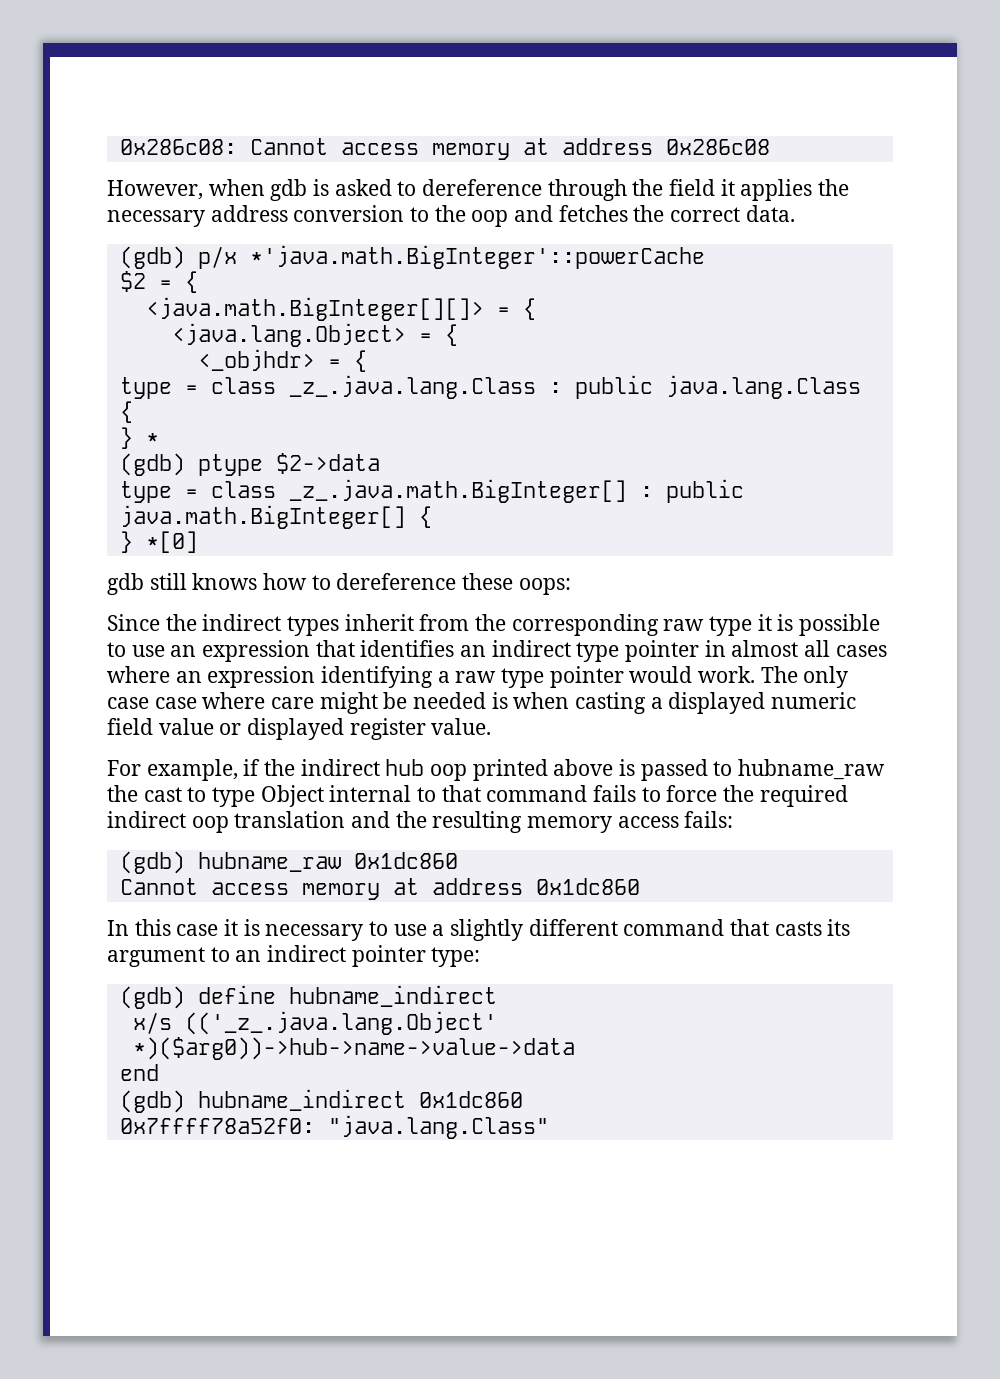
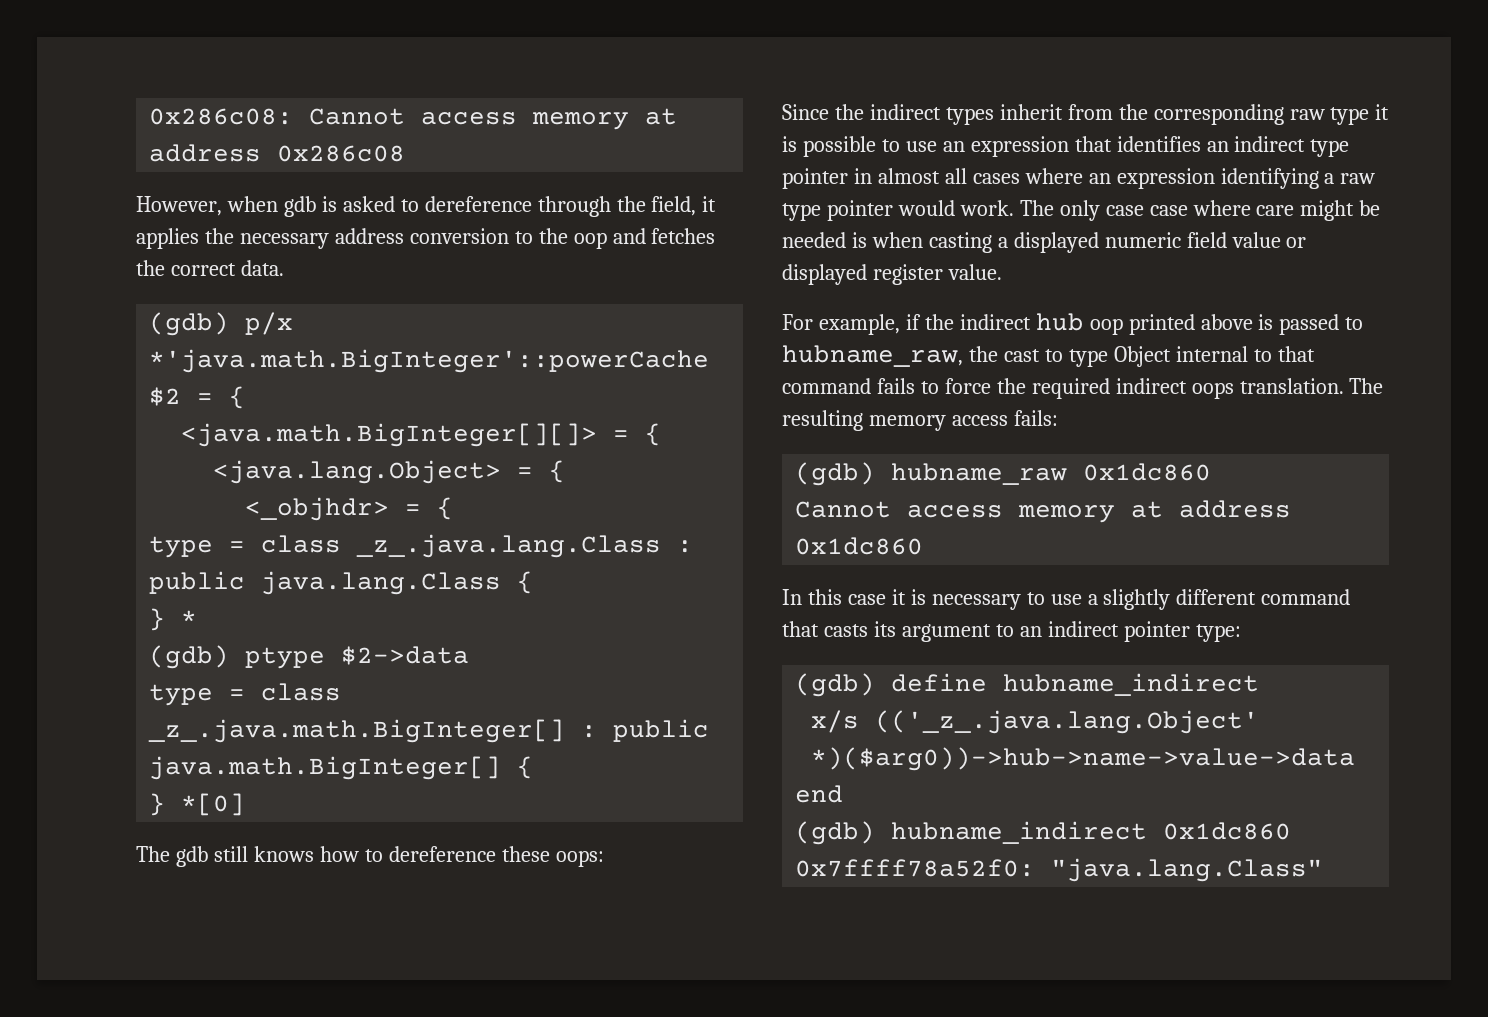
- However, when gdb is asked to dereference through the field it applies the necessary address conversion to the oop and fetches the correct data.
+ However, when gdb is asked to dereference through the field, it applies the necessary address conversion to the oop and fetches the correct data.
- gdb still knows how to dereference these oops:
+ The gdb still knows how to dereference these oops:
- For example, if the indirect hub oop printed above is passed to hubname_raw the cast to type Object internal to that command fails to force the required indirect oop translation and the resulting memory access fails:
+ For example, if the indirect hub oop printed above is passed to hubname_raw, the cast to type Object internal to that command fails to force the required indirect oops translation. The resulting memory access fails:

